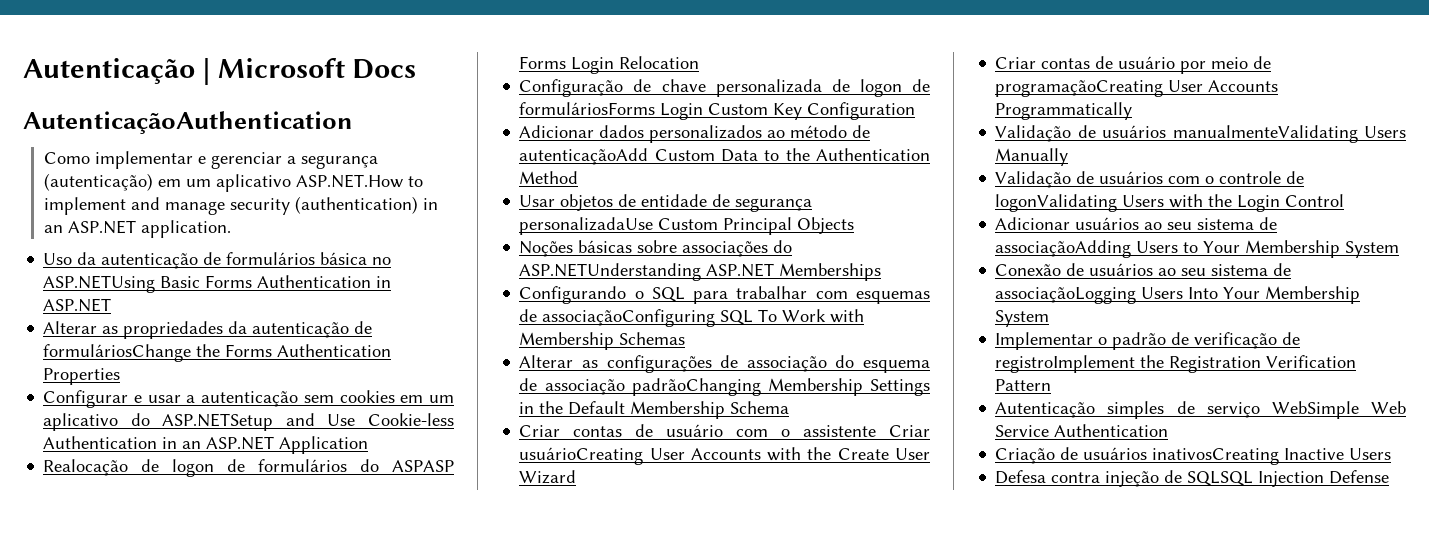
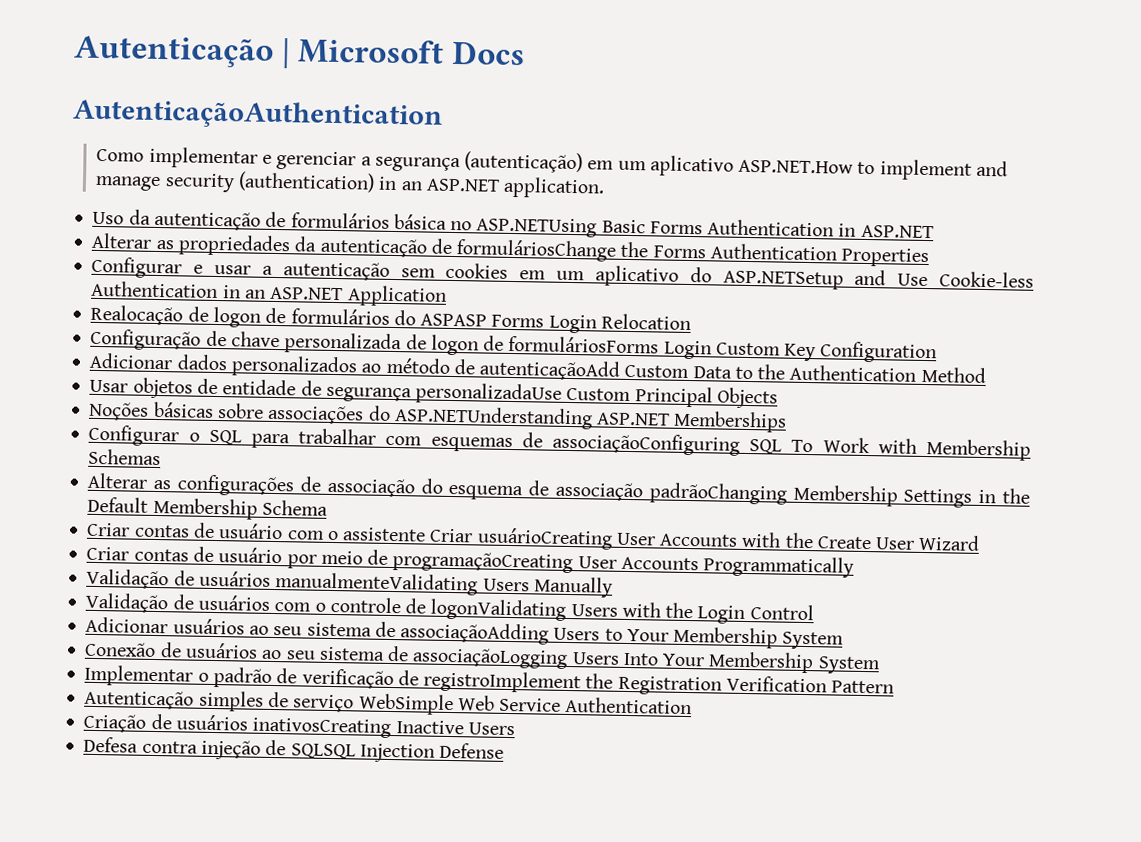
- Configurando o SQL para trabalhar com esquemas de associaçãoConfiguring SQL To Work with Membership Schemas
+ Configurar o SQL para trabalhar com esquemas de associaçãoConfiguring SQL To Work with Membership Schemas

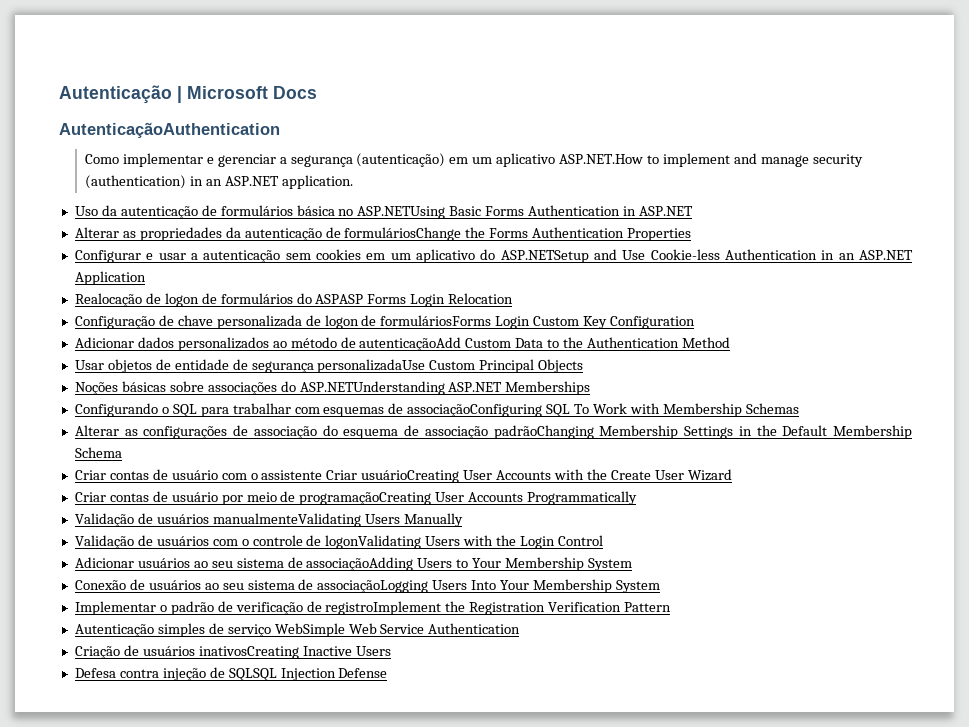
- Configurar o SQL para trabalhar com esquemas de associaçãoConfiguring SQL To Work with Membership Schemas
+ Configurando o SQL para trabalhar com esquemas de associaçãoConfiguring SQL To Work with Membership Schemas

